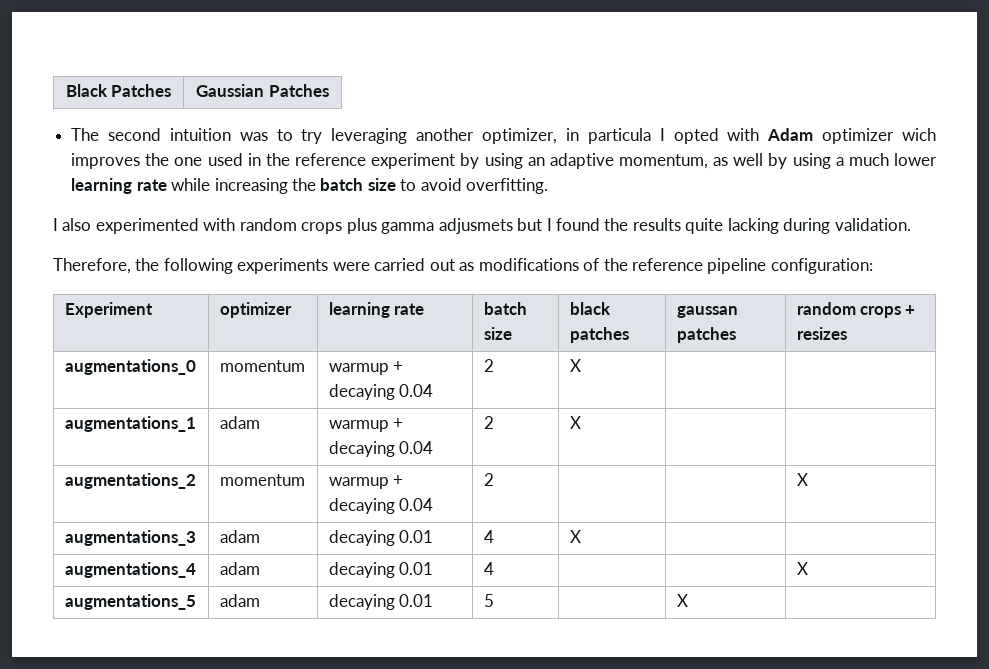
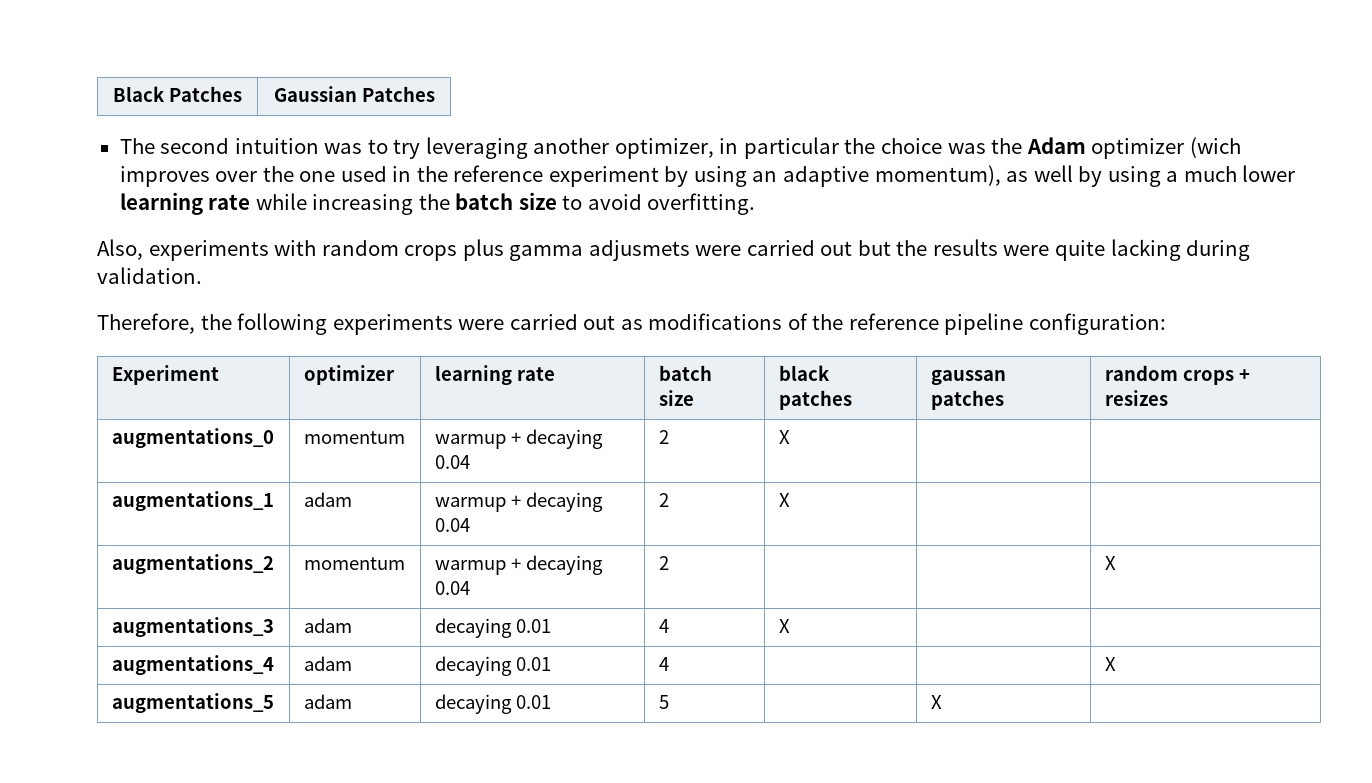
- The second intuition was to try leveraging another optimizer, in particula I opted with Adam optimizer wich improves the one used in the reference experiment by using an adaptive momentum, as well by using a much lower learning rate while increasing the batch size to avoid overfitting.
+ The second intuition was to try leveraging another optimizer, in particular the choice was the Adam optimizer (wich improves over the one used in the reference experiment by using an adaptive momentum), as well by using a much lower learning rate while increasing the batch size to avoid overfitting.
- I also experimented with random crops plus gamma adjusmets but I found the results quite lacking during validation.
+ Also, experiments with random crops plus gamma adjusmets were carried out but the results were quite lacking during validation.

